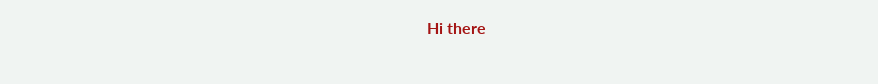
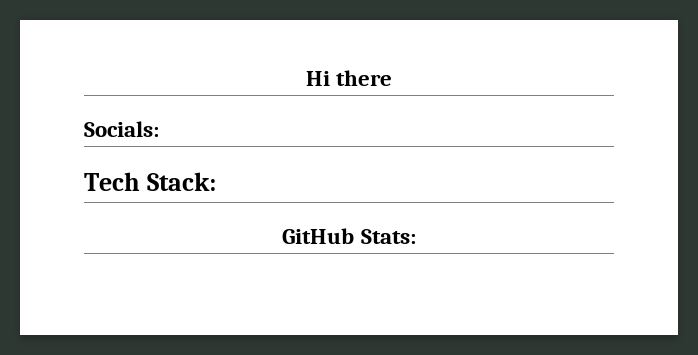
+ Socials:
+ Tech Stack:
+ GitHub Stats:

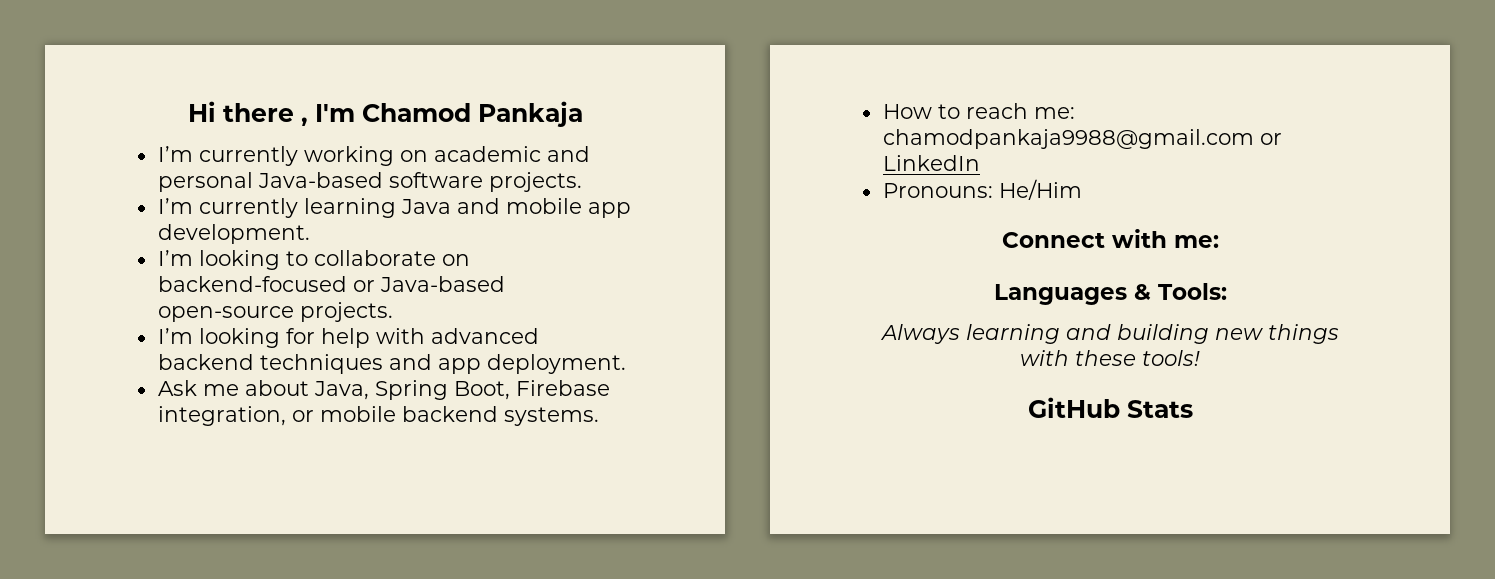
- Hi there
- Socials:
- Tech Stack:
+ Hi there , I'm Chamod Pankaja
+ I’m currently working on academic and personal Java-based software projects.
+ I’m currently learning Java and mobile app development.
+ I’m looking to collaborate on backend-focused or Java-based open-source projects.
+ I’m looking for help with advanced backend techniques and app deployment.
+ Ask me about Java, Spring Boot, Firebase integration, or mobile backend systems.
+ How to reach me: chamodpankaja9988@gmail.com or LinkedIn
+ Pronouns: He/Him
+ Connect with me:
+ Languages & Tools:
+ Always learning and building new things with these tools!
- GitHub Stats:
+ GitHub Stats

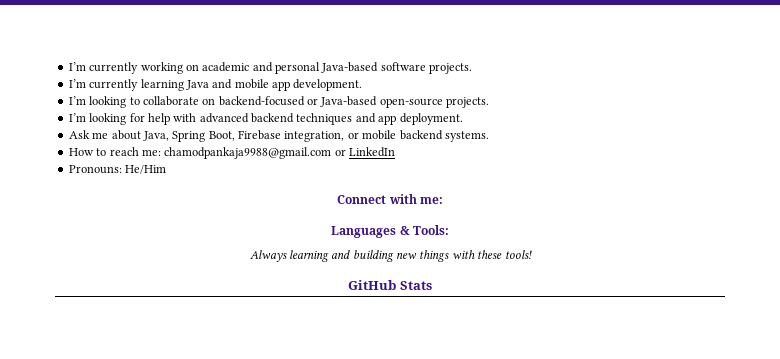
- Hi there , I'm Chamod Pankaja

